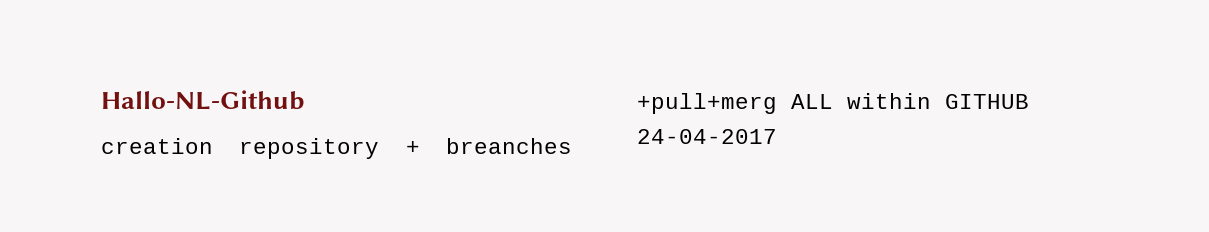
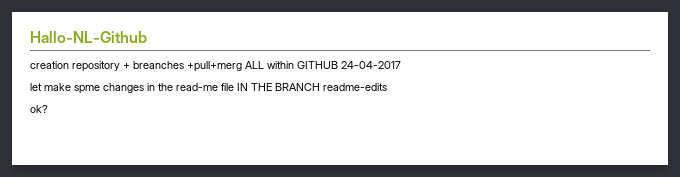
+ let make spme changes in the read-me file IN THE BRANCH readme-edits
+ ok?

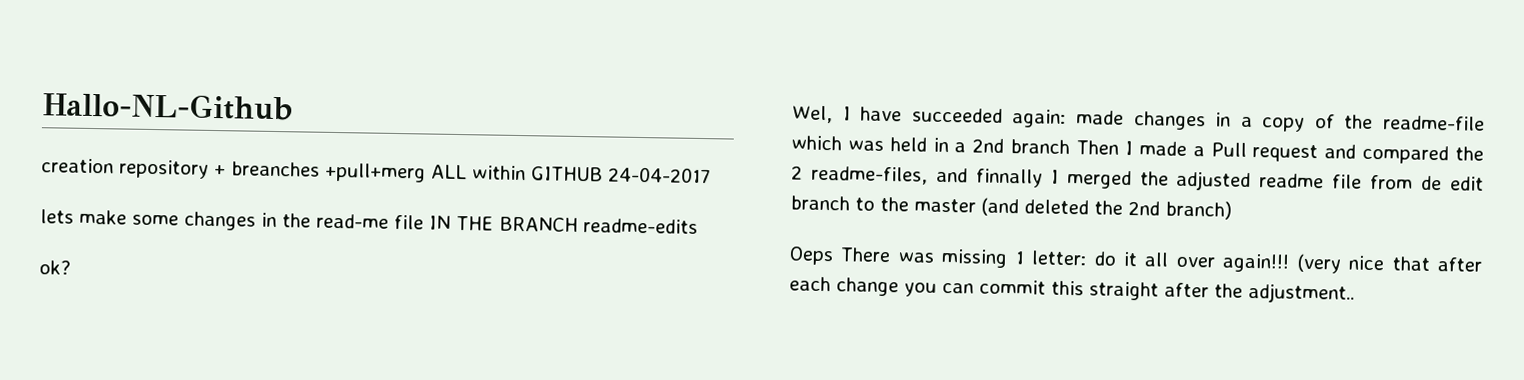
- let make spme changes in the read-me file IN THE BRANCH readme-edits
+ lets make some changes in the read-me file IN THE BRANCH readme-edits
+ Wel, I have succeeded again: made changes in a copy of the readme-file which was held in a 2nd branch Then I made a Pull request and compared the 2 readme-files, and finnally I merged the adjusted readme file from de edit branch to the master (and deleted the 2nd branch)
+ Oeps There was missing 1 letter: do it all over again!!! (very nice that after each change you can commit this straight after the adjustment..

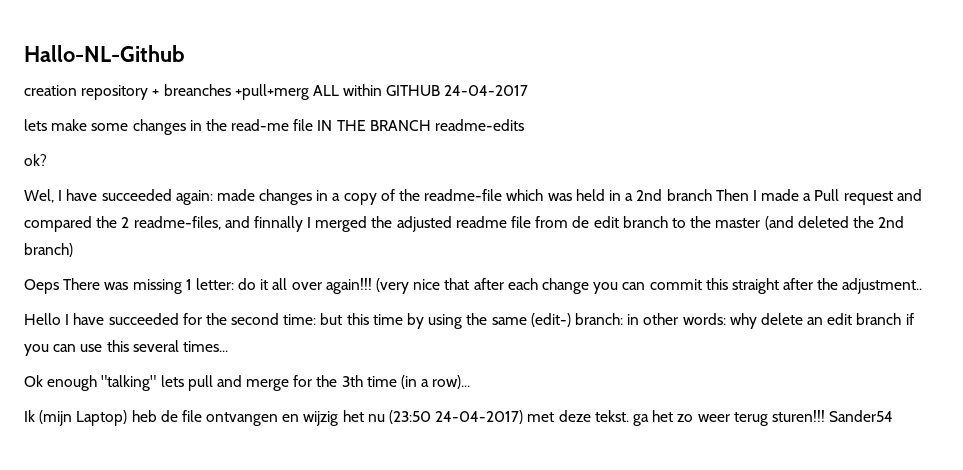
+ Hello I have succeeded for the second time: but this time by using the same (edit-) branch: in other words: why delete an edit branch if you can use this several times...
+ Ok enough "talking" lets pull and merge for the 3th time (in a row)...
+ Ik (mijn Laptop) heb de file ontvangen en wijzig het nu (23:50 24-04-2017) met deze tekst. ga het zo weer terug sturen!!! Sander54

